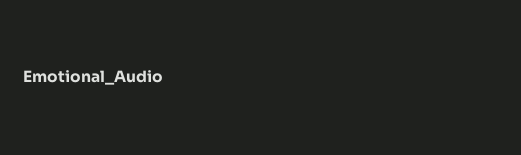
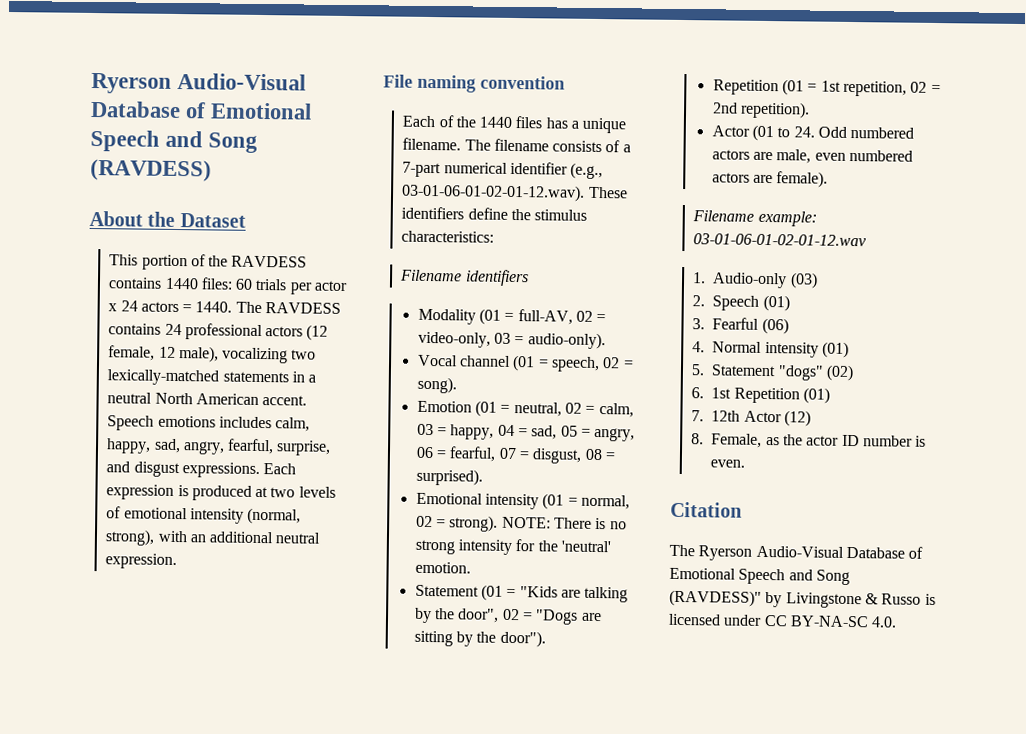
- Emotional_Audio
+ Ryerson Audio-Visual Database of Emotional Speech and Song (RAVDESS)
+ About the Dataset
+ This portion of the RAVDESS contains 1440 files: 60 trials per actor x 24 actors = 1440. The RAVDESS contains 24 professional actors (12 female, 12 male), vocalizing two lexically-matched statements in a neutral North American accent. Speech emotions includes calm, happy, sad, angry, fearful, surprise, and disgust expressions. Each expression is produced at two levels of emotional intensity (normal, strong), with an additional neutral expression.
+ File naming convention
+ Each of the 1440 files has a unique filename. The filename consists of a 7-part numerical identifier (e.g., 03-01-06-01-02-01-12.wav). These identifiers define the stimulus characteristics:
+ Filename identifiers
+ Modality (01 = full-AV, 02 = video-only, 03 = audio-only).
+ Vocal channel (01 = speech, 02 = song).
+ Emotion (01 = neutral, 02 = calm, 03 = happy, 04 = sad, 05 = angry, 06 = fearful, 07 = disgust, 08 = surprised).
+ Emotional intensity (01 = normal, 02 = strong). NOTE: There is no strong intensity for the 'neutral' emotion.
+ Statement (01 = "Kids are talking by the door", 02 = "Dogs are sitting by the door").
+ Repetition (01 = 1st repetition, 02 = 2nd repetition).
+ Actor (01 to 24. Odd numbered actors are male, even numbered actors are female).
+ Filename example: 03-01-06-01-02-01-12.wav
+ 1. Audio-only (03)
+ 2. Speech (01)
+ 3. Fearful (06)
+ 4. Normal intensity (01)
+ 5. Statement "dogs" (02)
+ 6. 1st Repetition (01)
+ 7. 12th Actor (12)
+ 8. Female, as the actor ID number is even.
+ Citation
+ The Ryerson Audio-Visual Database of Emotional Speech and Song (RAVDESS)" by Livingstone & Russo is licensed under CC BY-NA-SC 4.0.

